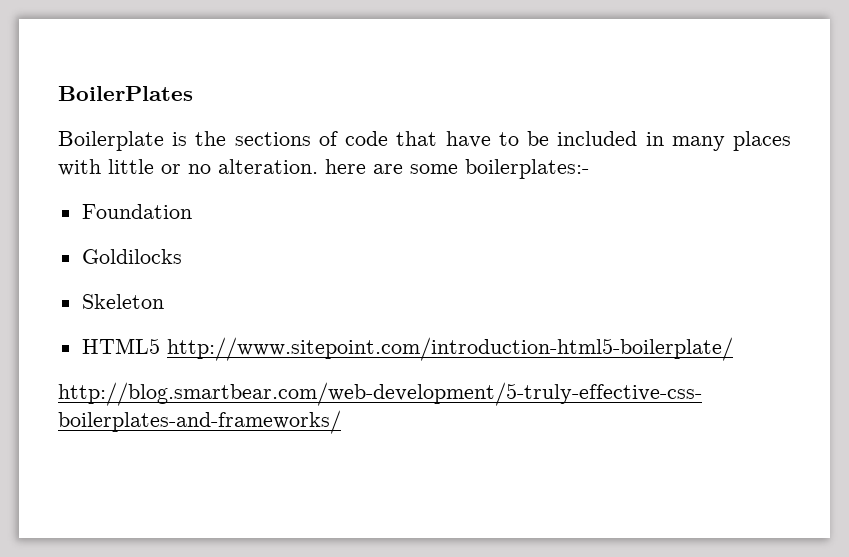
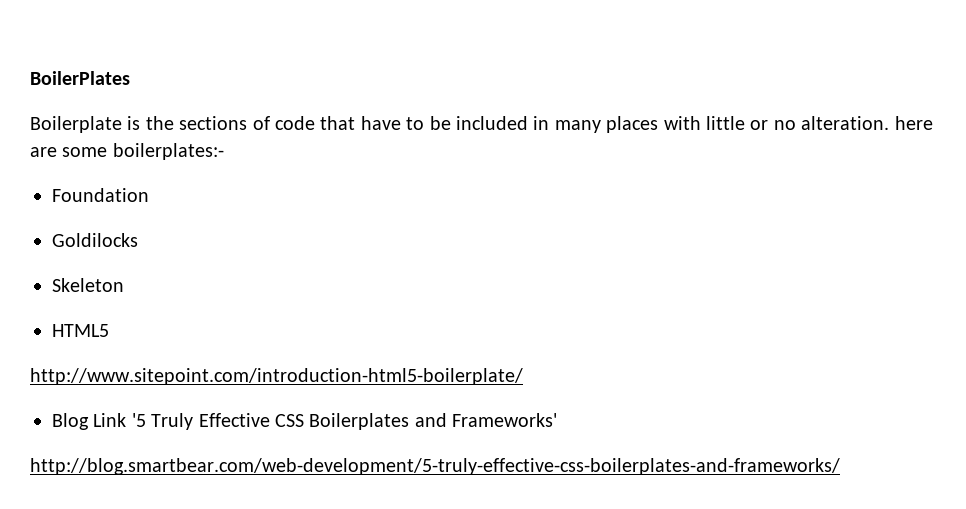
- HTML5 http://www.sitepoint.com/introduction-html5-boilerplate/
+ HTML5
+ http://www.sitepoint.com/introduction-html5-boilerplate/
+ Blog Link '5 Truly Effective CSS Boilerplates and Frameworks'

